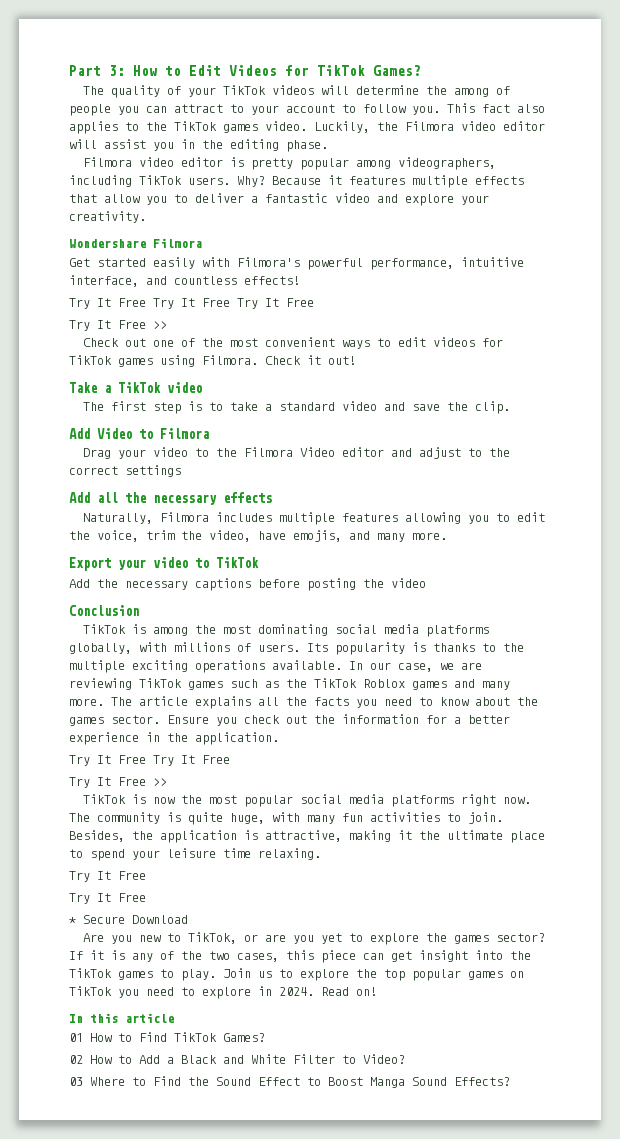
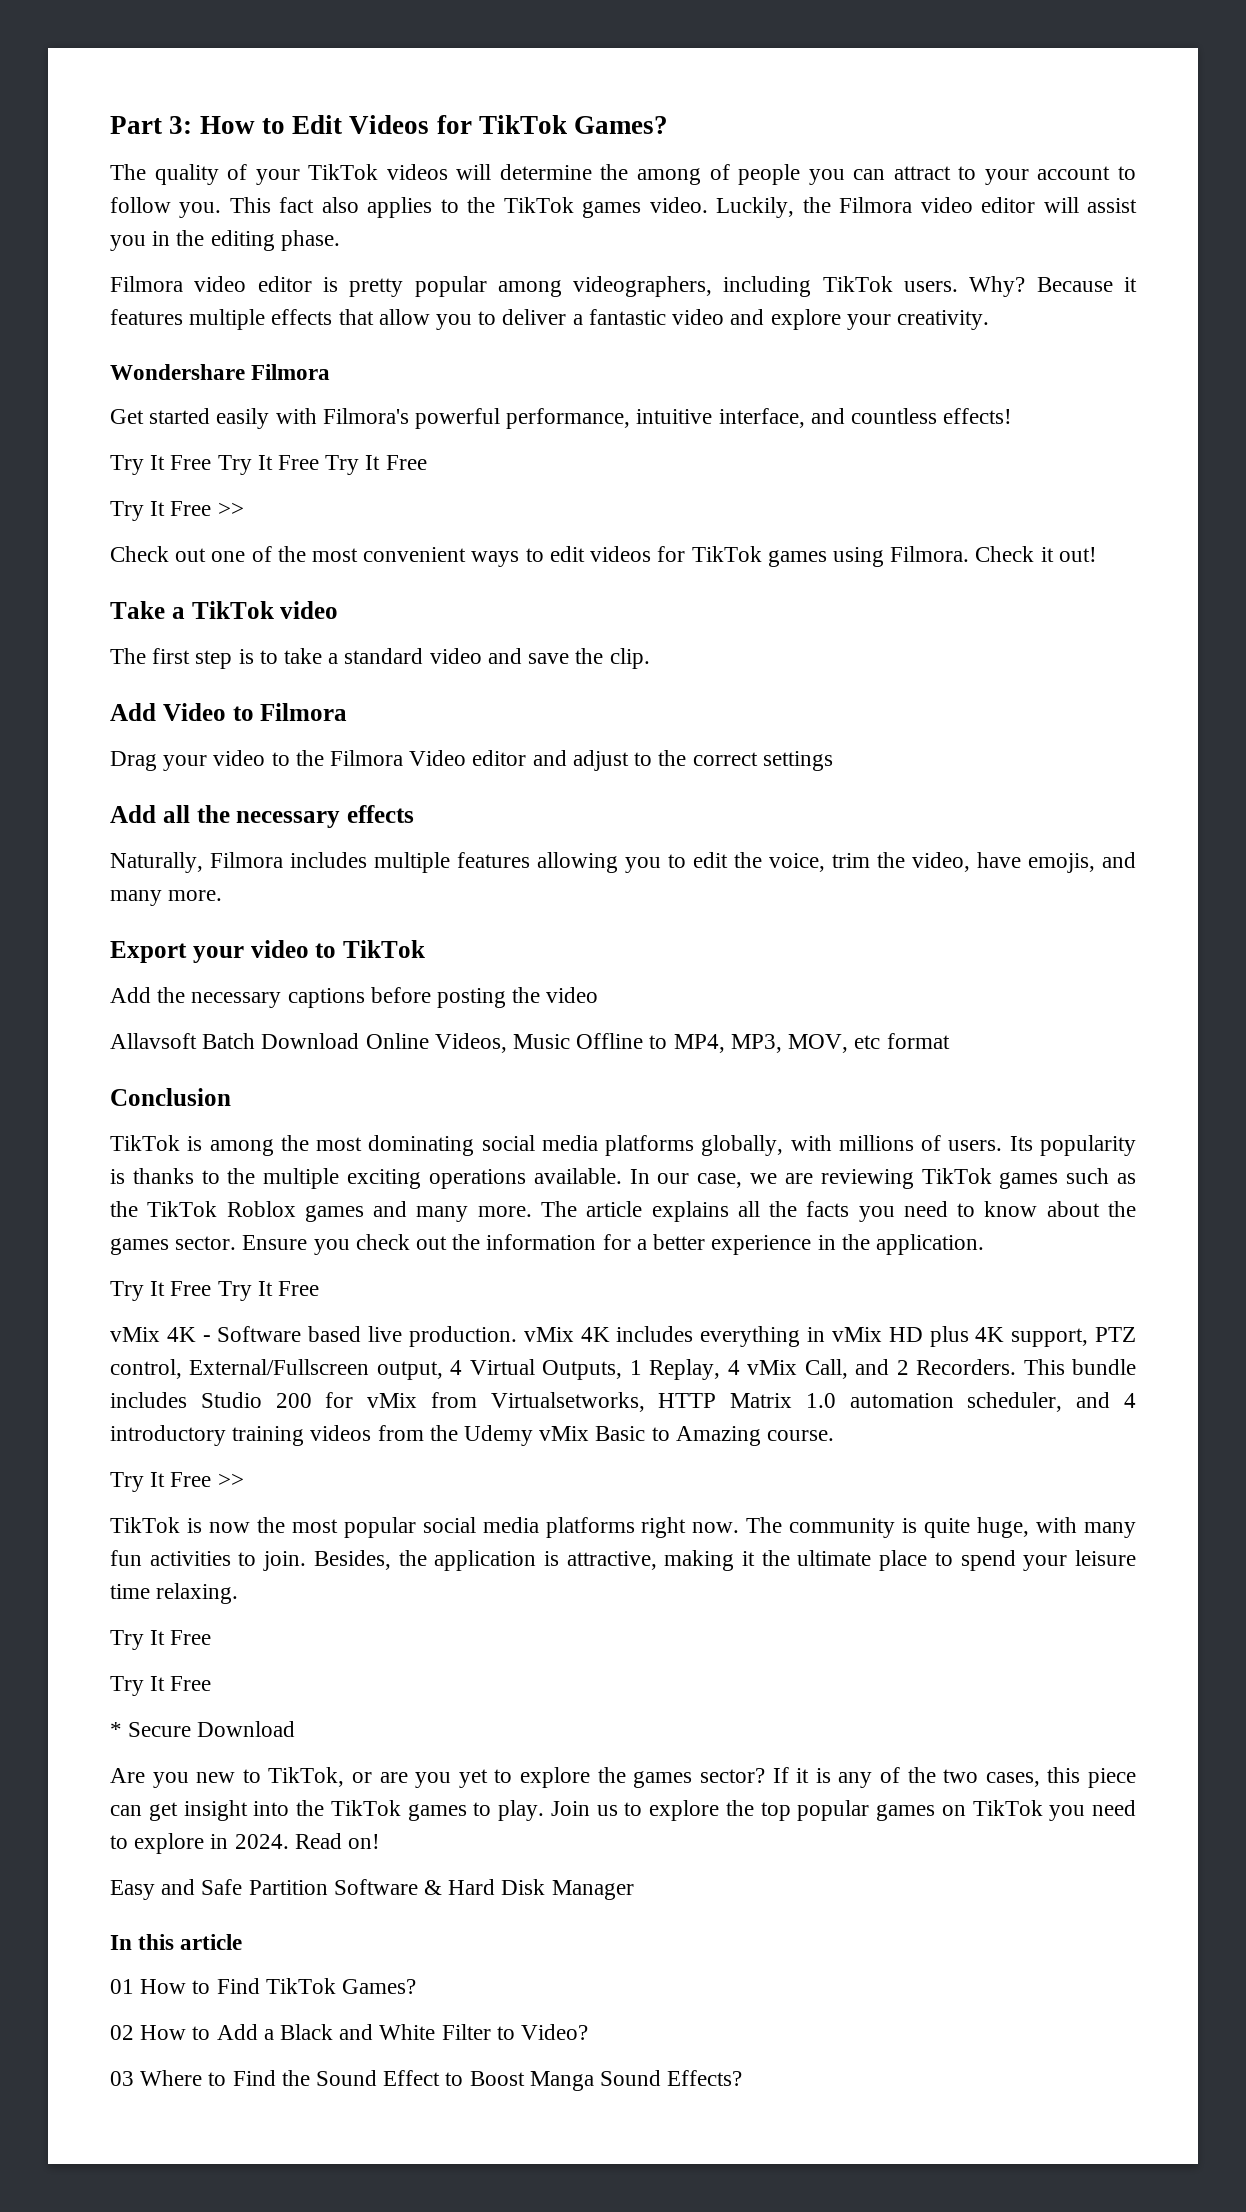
+ Allavsoft Batch Download Online Videos, Music Offline to MP4, MP3, MOV, etc format
+ vMix 4K - Software based live production. vMix 4K includes everything in vMix HD plus 4K support, PTZ control, External/Fullscreen output, 4 Virtual Outputs, 1 Replay, 4 vMix Call, and 2 Recorders. This bundle includes Studio 200 for vMix from Virtualsetworks, HTTP Matrix 1.0 automation scheduler, and 4 introductory training videos from the Udemy vMix Basic to Amazing course.
+ Easy and Safe Partition Software & Hard Disk Manager

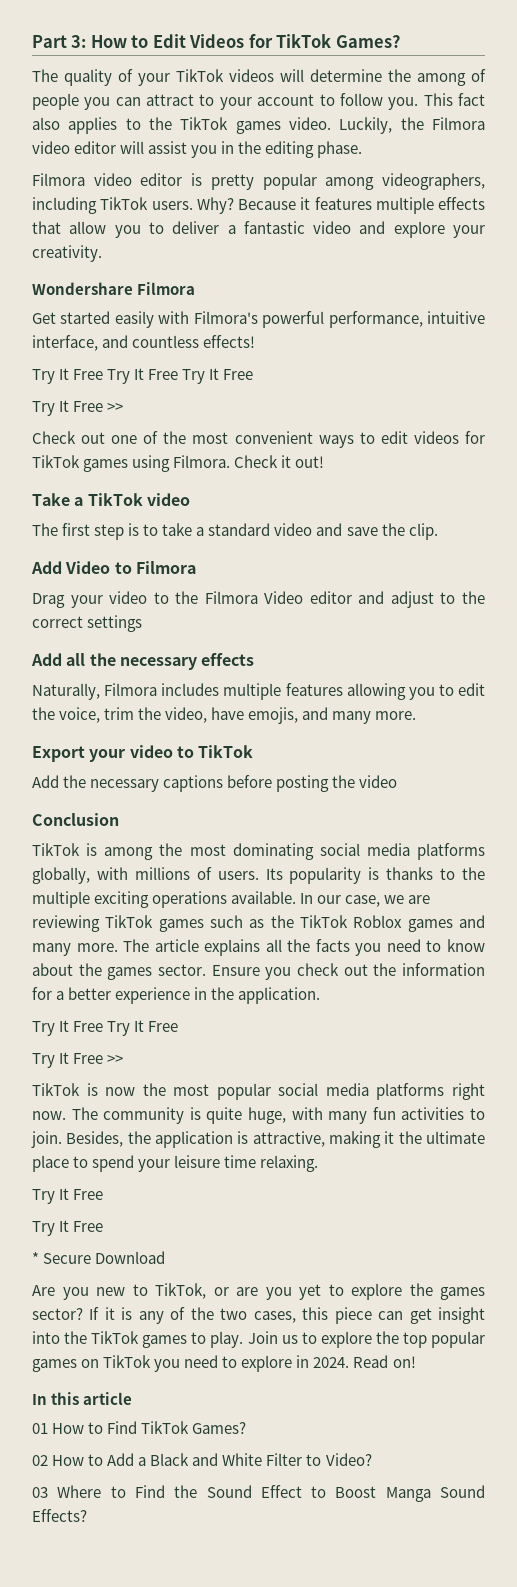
- Allavsoft Batch Download Online Videos, Music Offline to MP4, MP3, MOV, etc format
- vMix 4K - Software based live production. vMix 4K includes everything in vMix HD plus 4K support, PTZ control, External/Fullscreen output, 4 Virtual Outputs, 1 Replay, 4 vMix Call, and 2 Recorders. This bundle includes Studio 200 for vMix from Virtualsetworks, HTTP Matrix 1.0 automation scheduler, and 4 introductory training videos from the Udemy vMix Basic to Amazing course.
- Easy and Safe Partition Software & Hard Disk Manager

